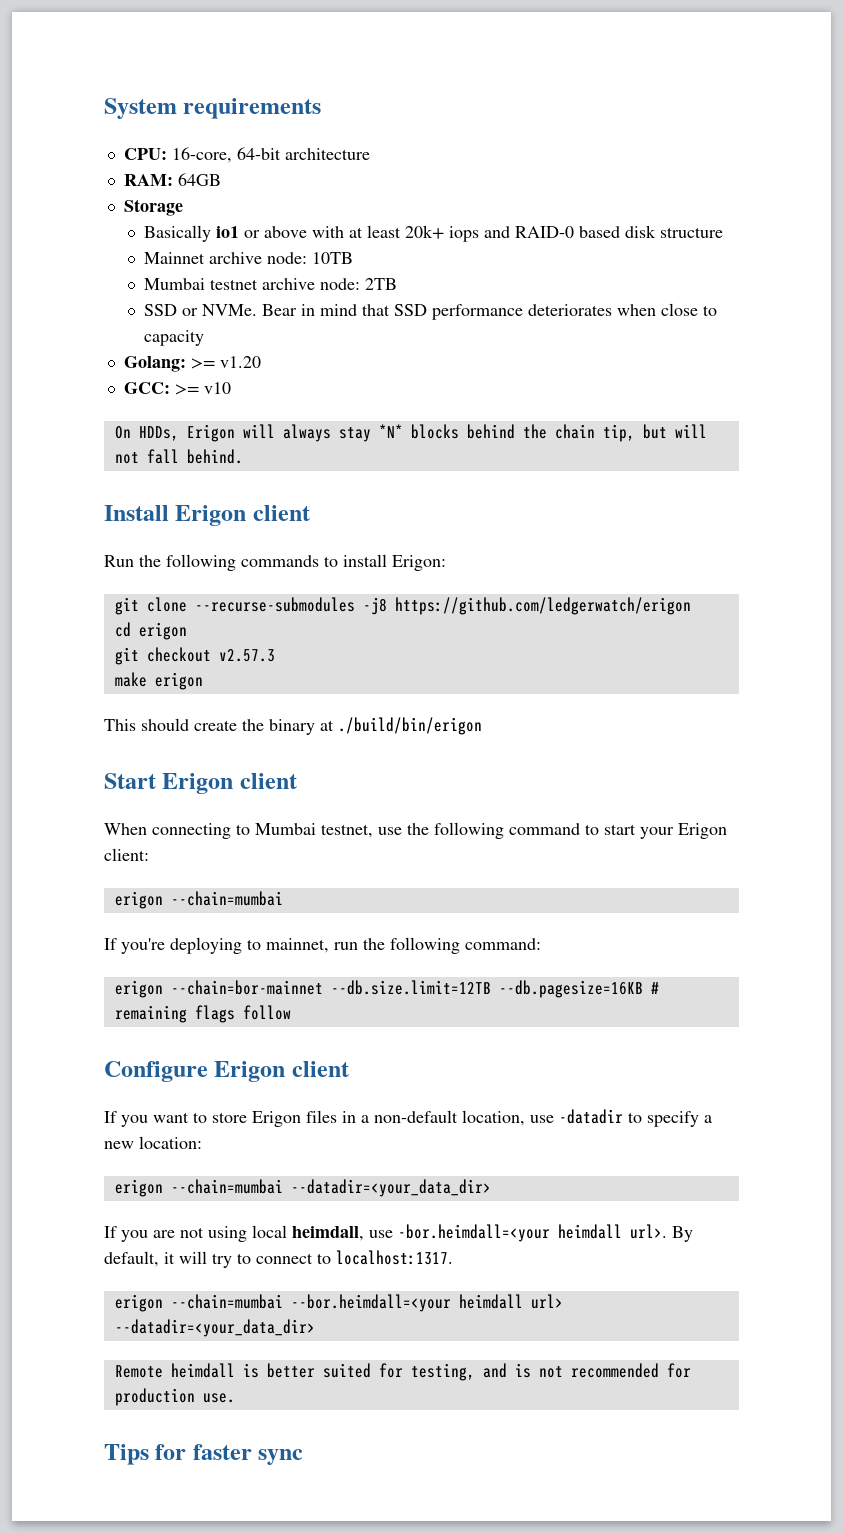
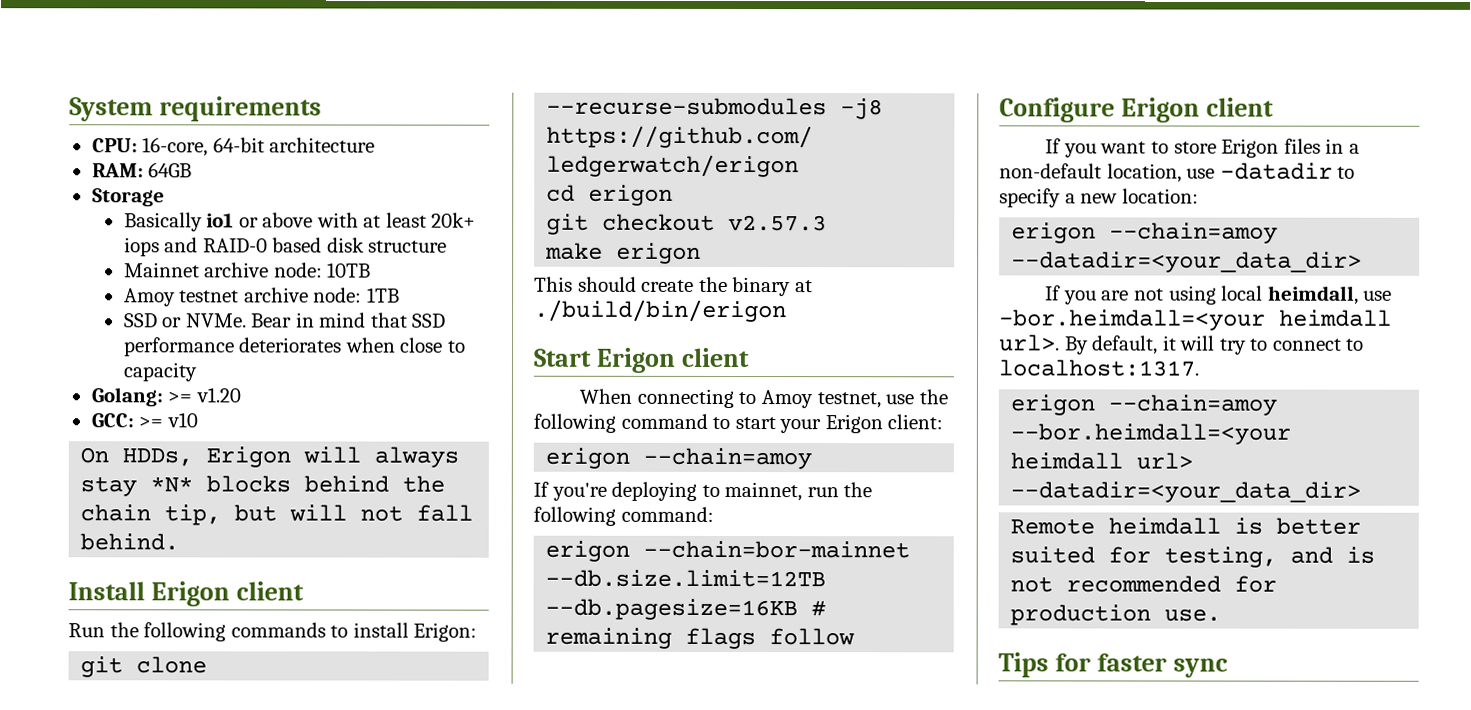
- Mumbai testnet archive node: 2TB
+ Amoy testnet archive node: 1TB
- When connecting to Mumbai testnet, use the following command to start your Erigon client:
- erigon --chain=mumbai
+ When connecting to Amoy testnet, use the following command to start your Erigon client:
+ erigon --chain=amoy
- erigon --chain=mumbai --datadir=<your_data_dir>
+ erigon --chain=amoy --datadir=<your_data_dir>
- erigon --chain=mumbai --bor.heimdall=<your heimdall url> --datadir=<your_data_dir>
+ erigon --chain=amoy --bor.heimdall=<your heimdall url> --datadir=<your_data_dir>

